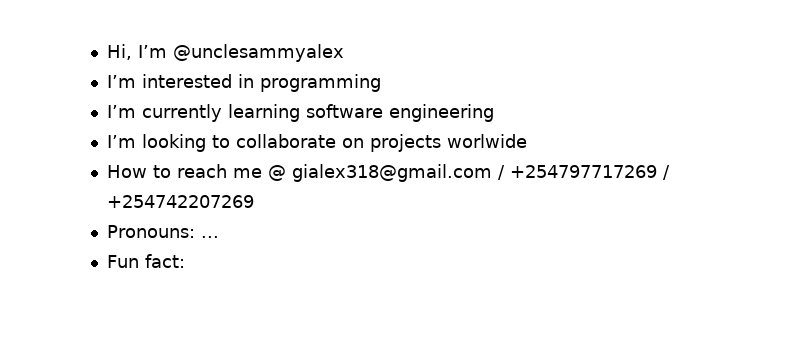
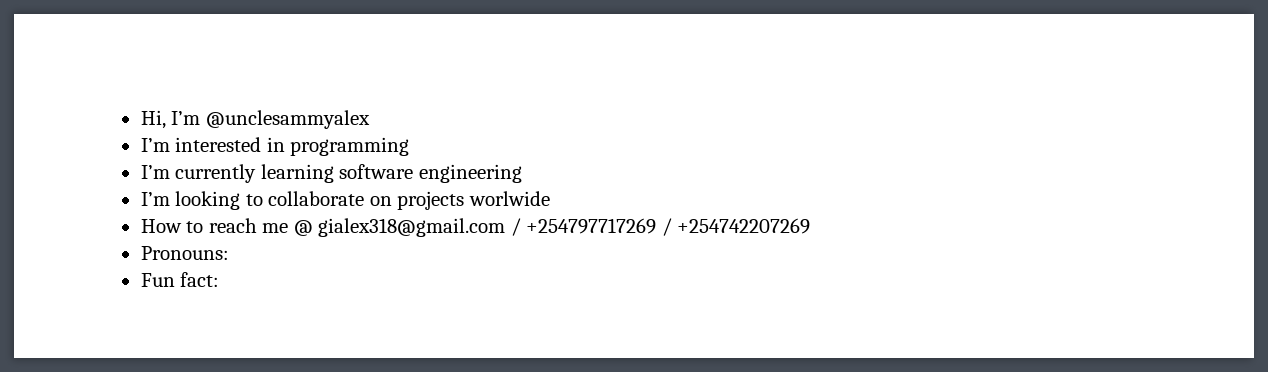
- Pronouns: ...
+ Pronouns:

